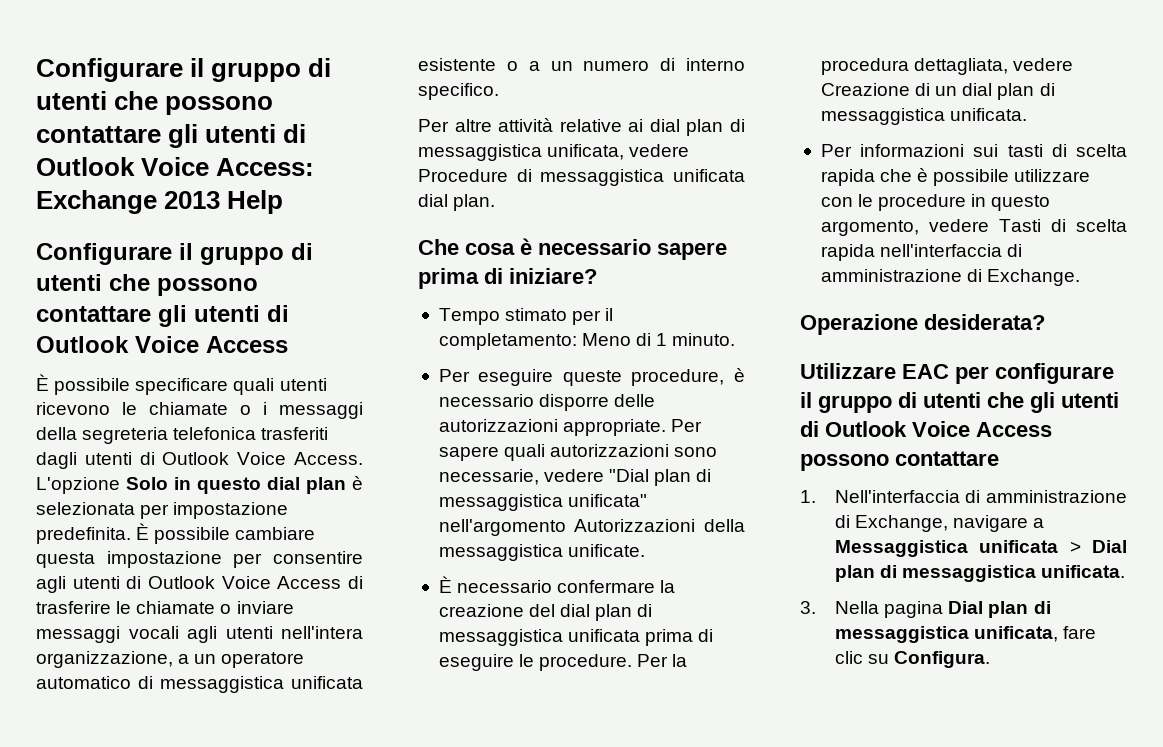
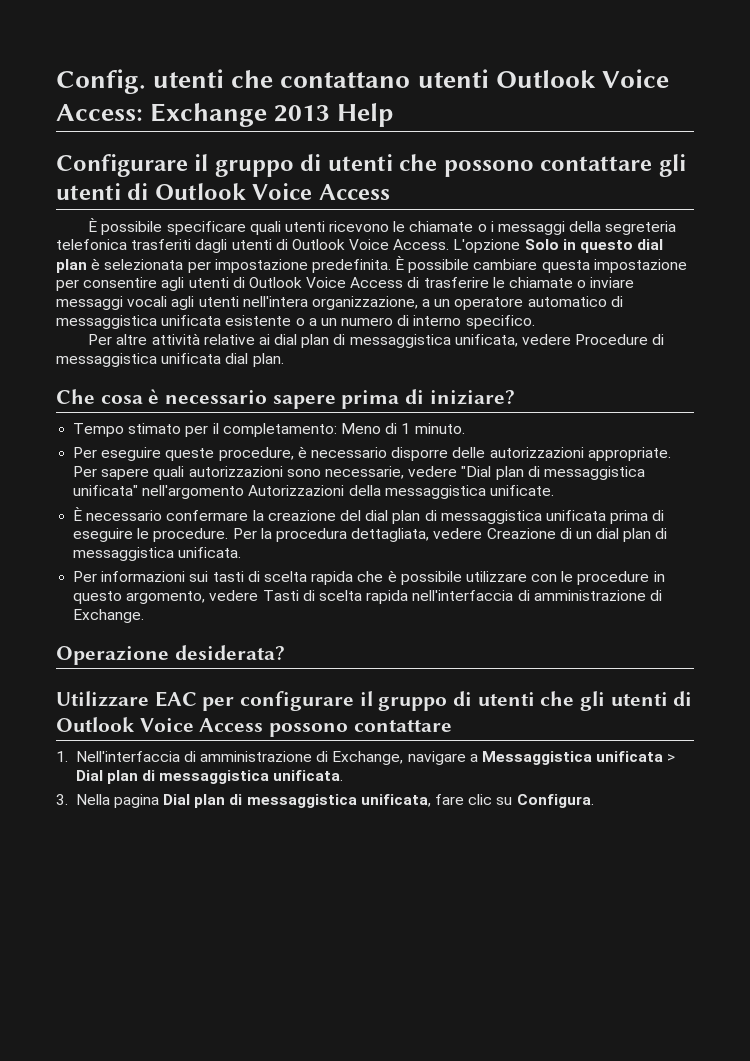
- Configurare il gruppo di utenti che possono contattare gli utenti di Outlook Voice Access: Exchange 2013 Help
+ Config. utenti che contattano utenti Outlook Voice Access: Exchange 2013 Help

